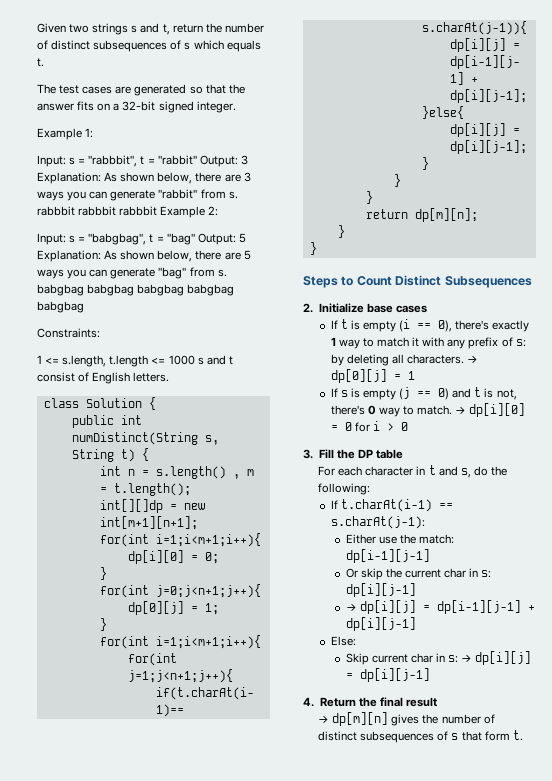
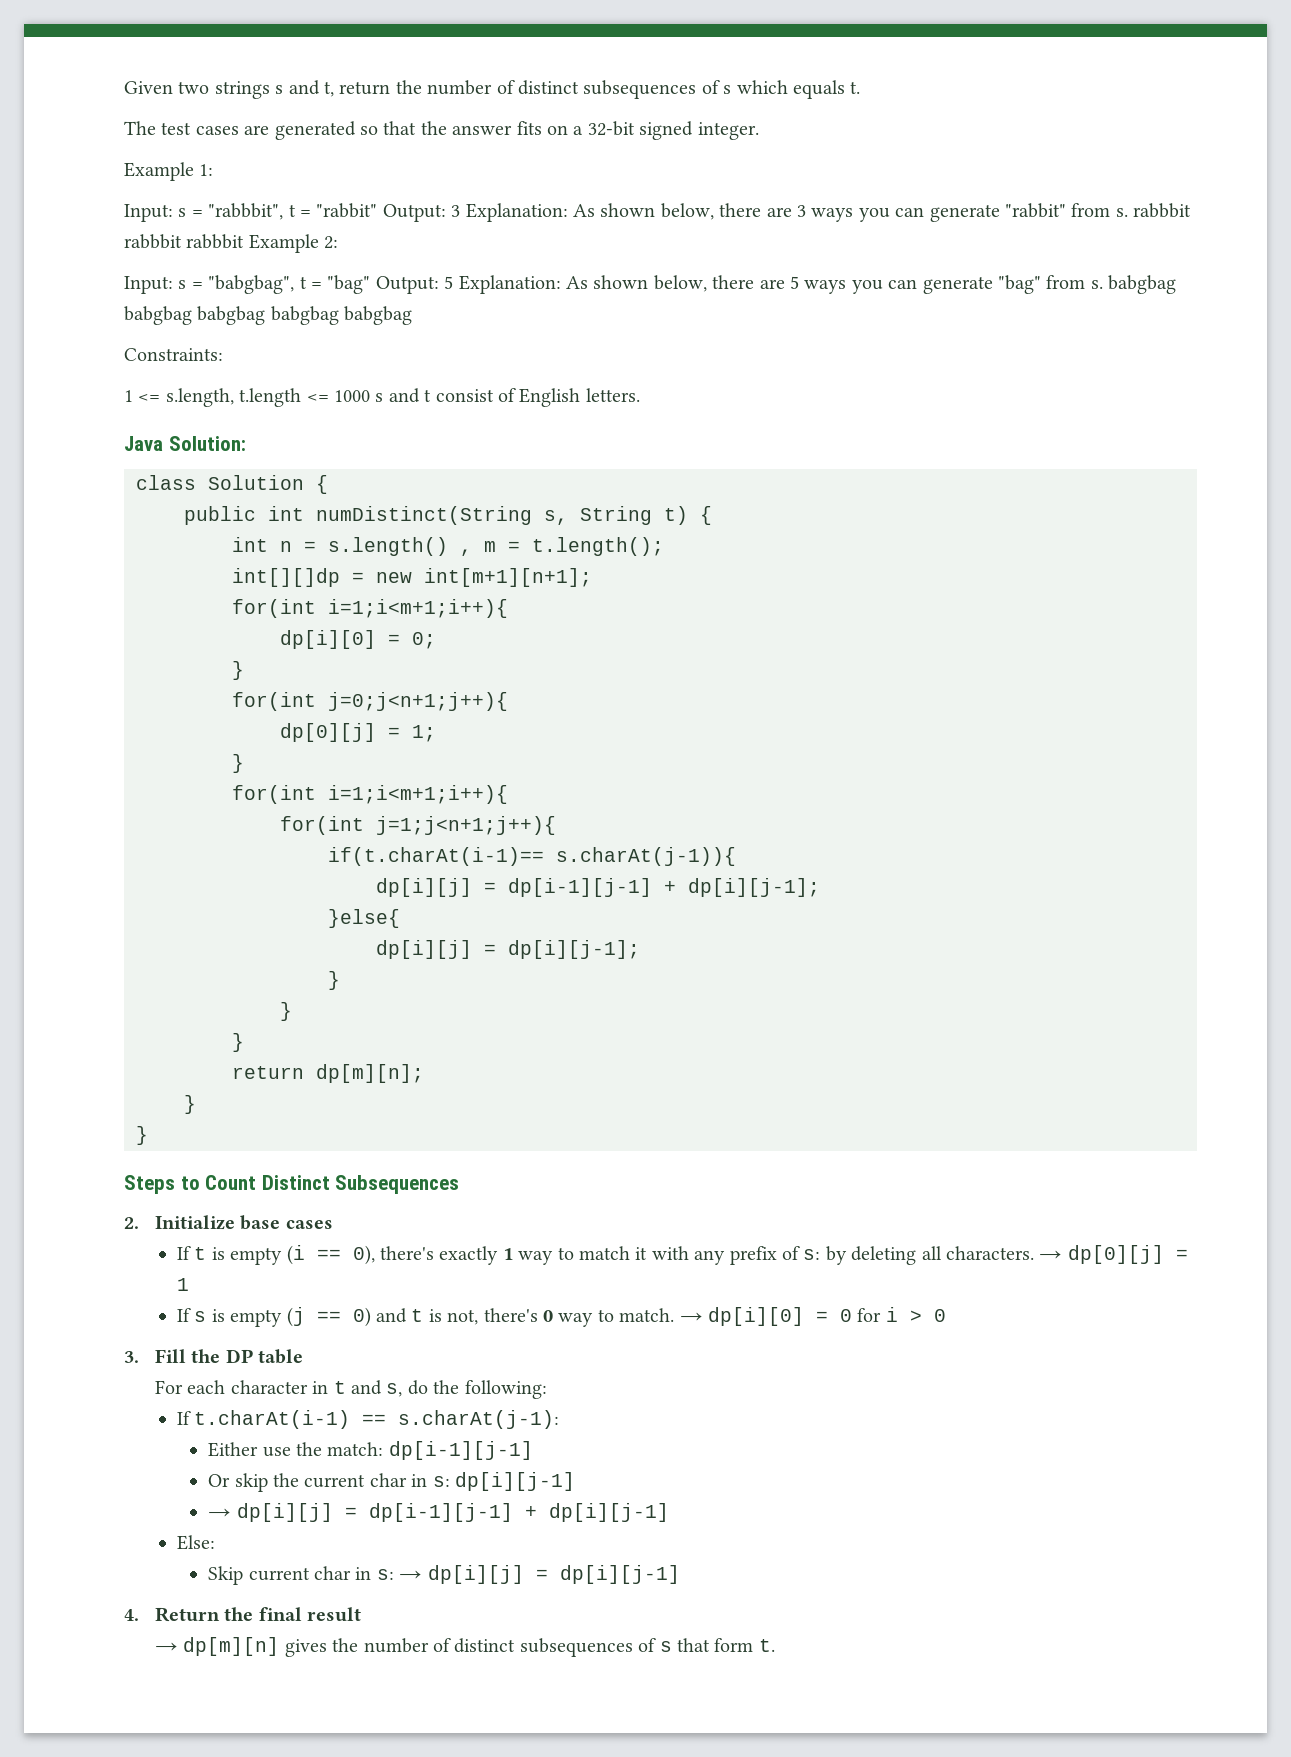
+ Java Solution:

